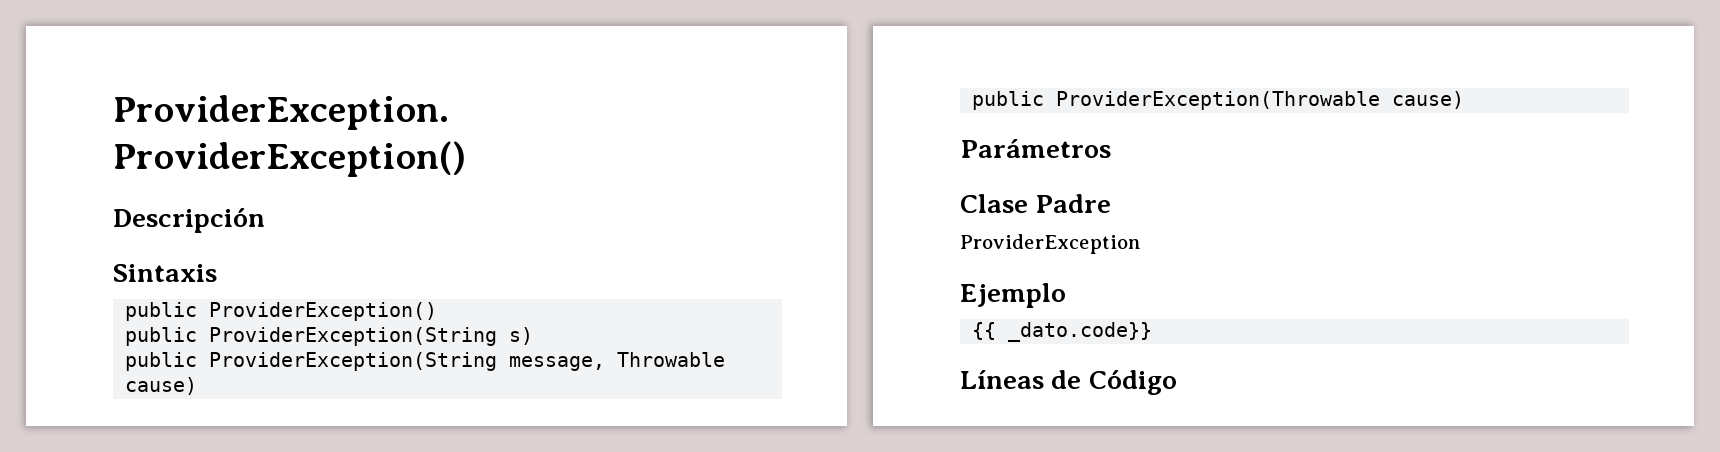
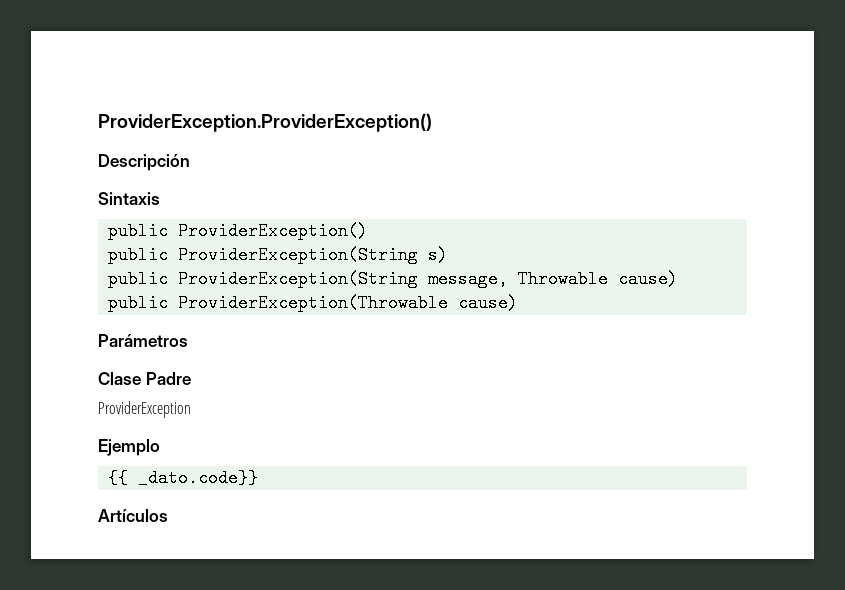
- Líneas de Código
+ Artículos

